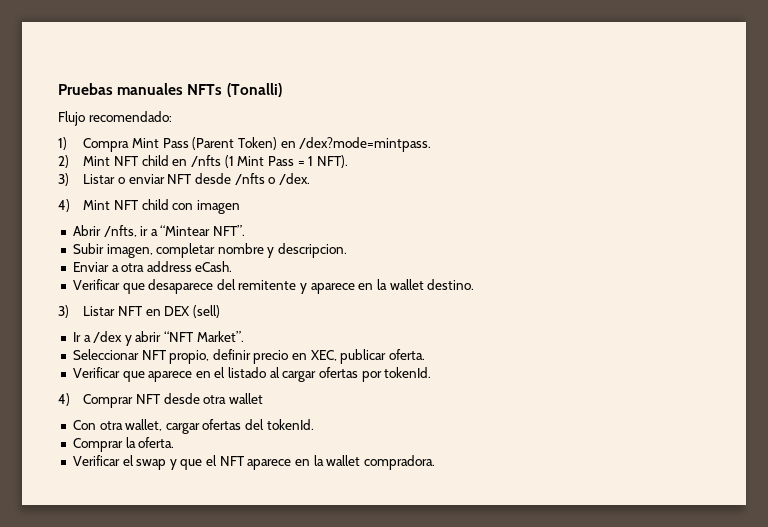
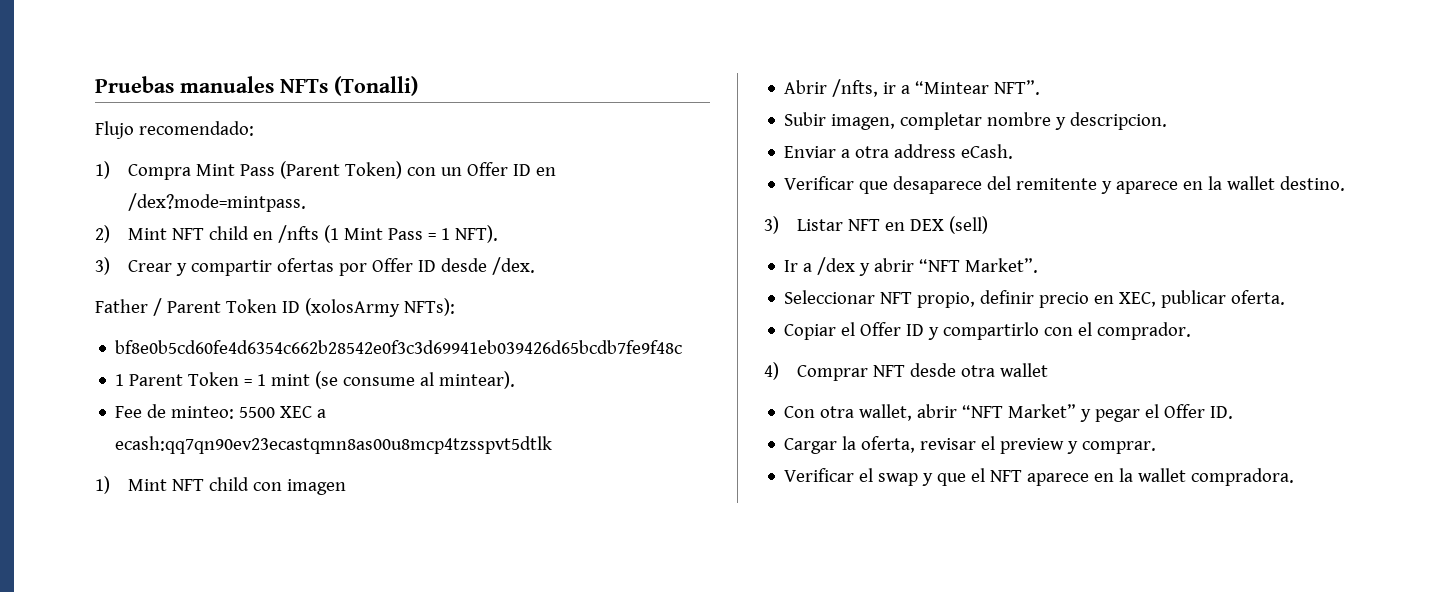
- 1) Compra Mint Pass (Parent Token) en /dex?mode=mintpass.
+ 1) Compra Mint Pass (Parent Token) con un Offer ID en /dex?mode=mintpass.
- 3) Listar o enviar NFT desde /nfts o /dex.
- 4) Mint NFT child con imagen
+ 3) Crear y compartir ofertas por Offer ID desde /dex.
+ Father / Parent Token ID (xolosArmy NFTs):
+ bf8e0b5cd60fe4d6354c662b28542e0f3c3d69941eb039426d65bcdb7fe9f48c
+ 1 Parent Token = 1 mint (se consume al mintear).
+ Fee de minteo: 5500 XEC a ecash:qq7qn90ev23ecastqmn8as00u8mcp4tzsspvt5dtlk
+ 1) Mint NFT child con imagen
- Verificar que aparece en el listado al cargar ofertas por tokenId.
+ Copiar el Offer ID y compartirlo con el comprador.
- Con otra wallet, cargar ofertas del tokenId.
- Comprar la oferta.
+ Con otra wallet, abrir “NFT Market” y pegar el Offer ID.
+ Cargar la oferta, revisar el preview y comprar.

